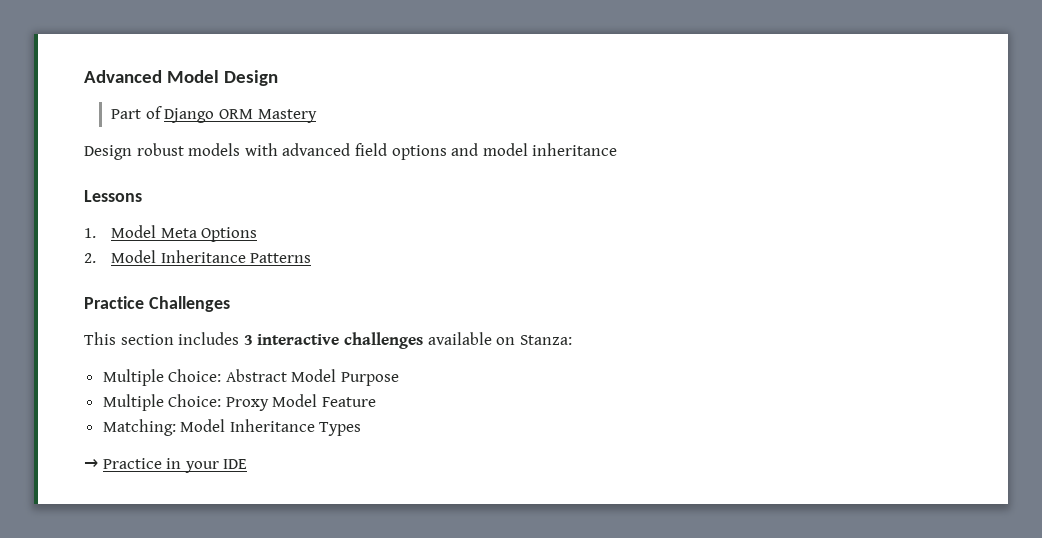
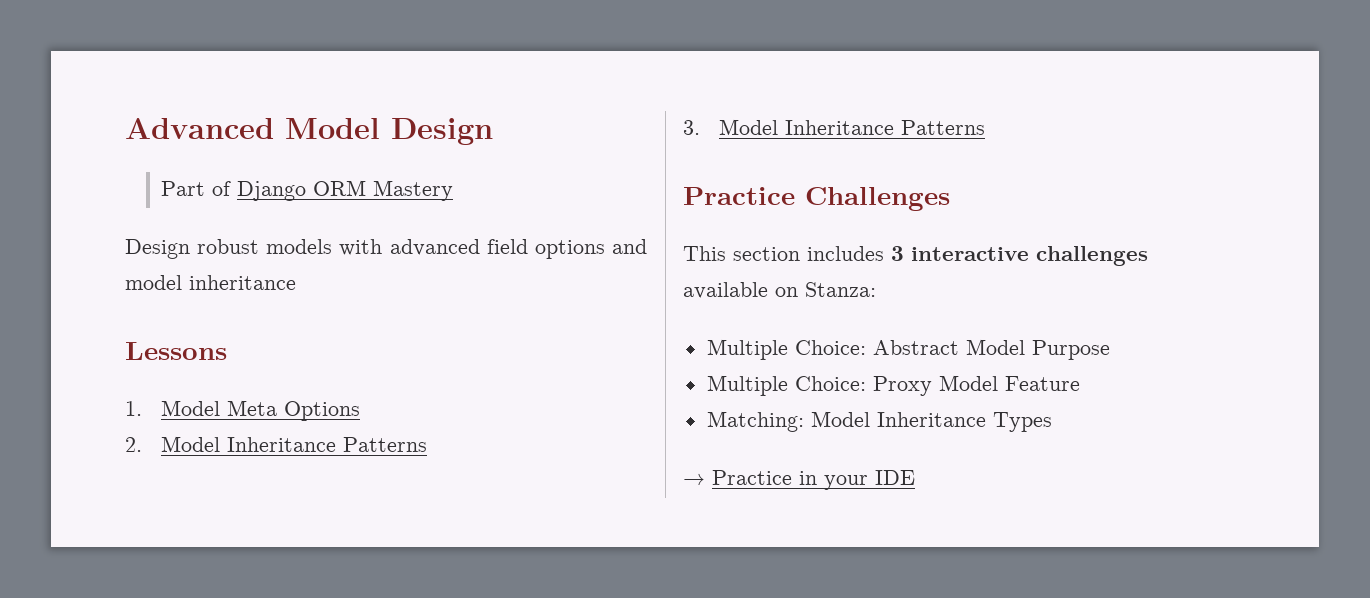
+ 3. Model Inheritance Patterns

